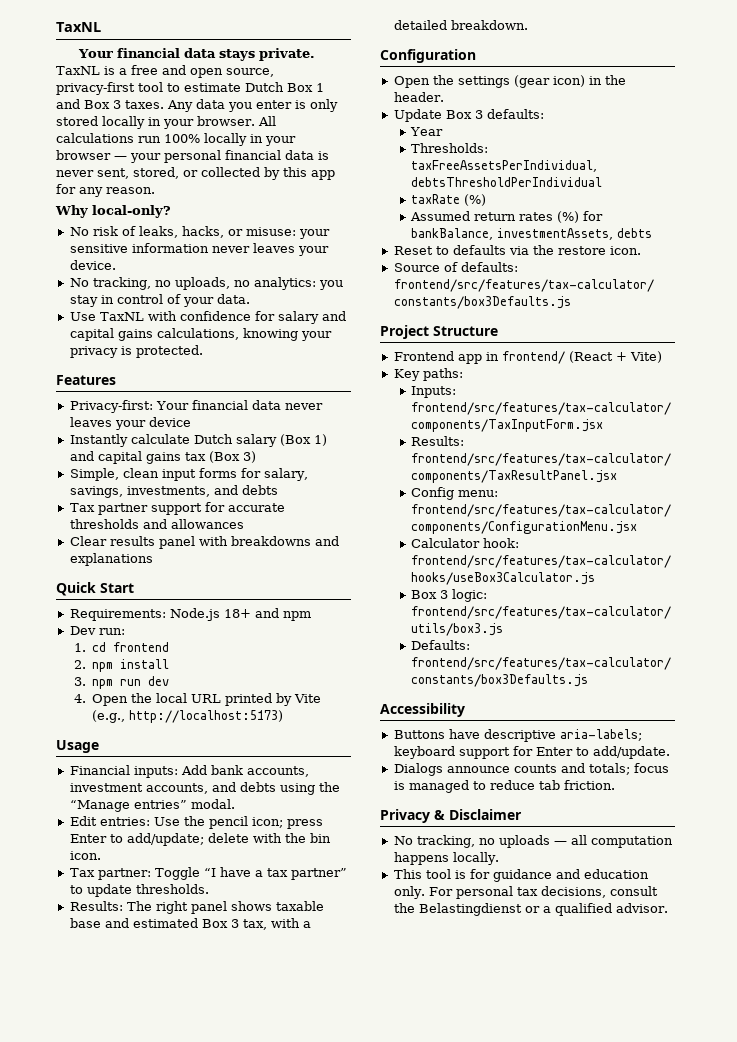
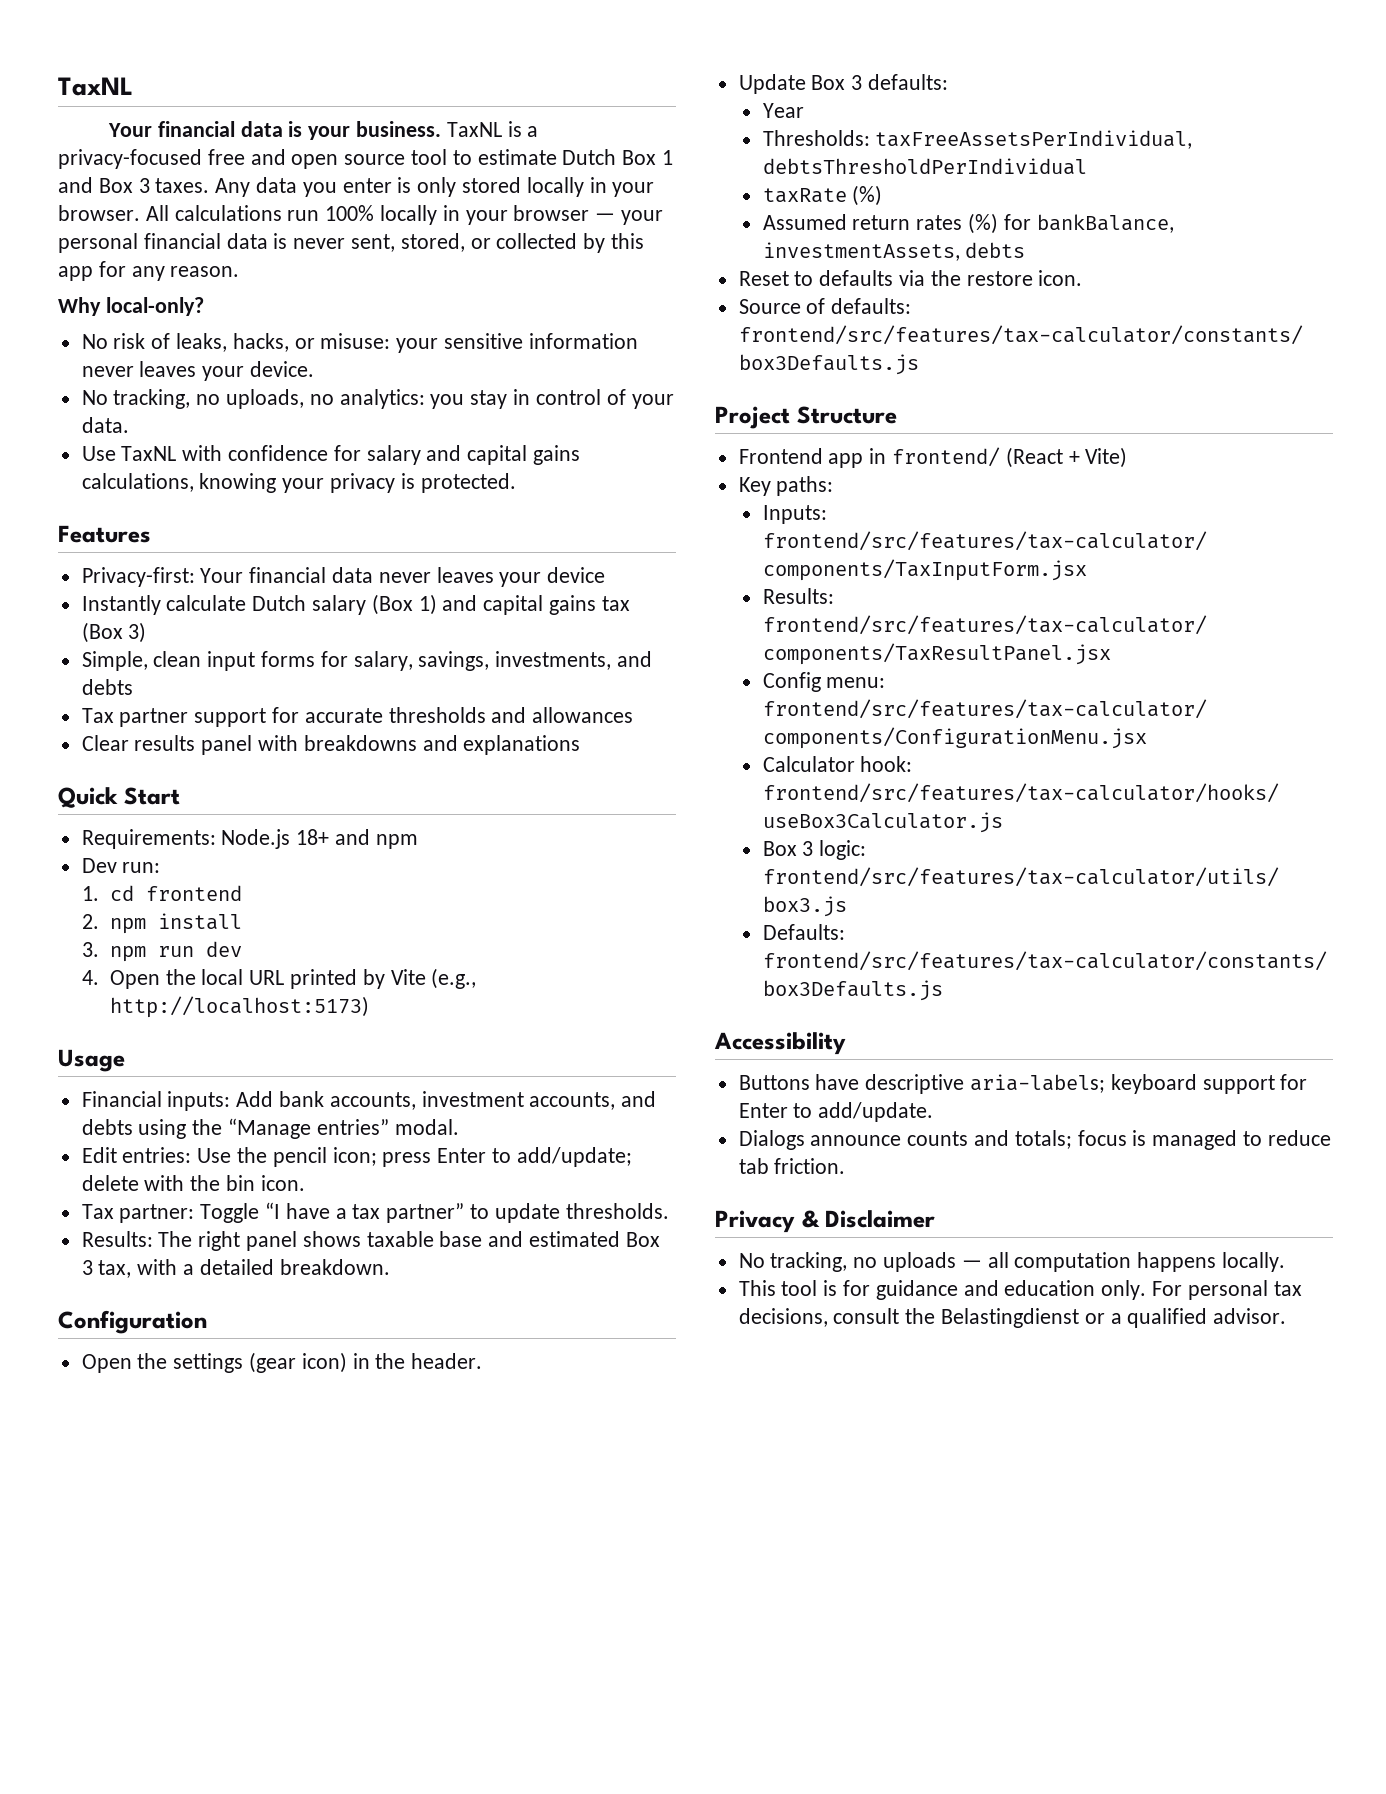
- Your financial data stays private.
+ Your financial data is your business.
- TaxNL is a free and open source, privacy-first tool to estimate Dutch Box 1 and Box 3 taxes.
+ TaxNL is a privacy-focused free and open source tool to estimate Dutch Box 1 and Box 3 taxes.

